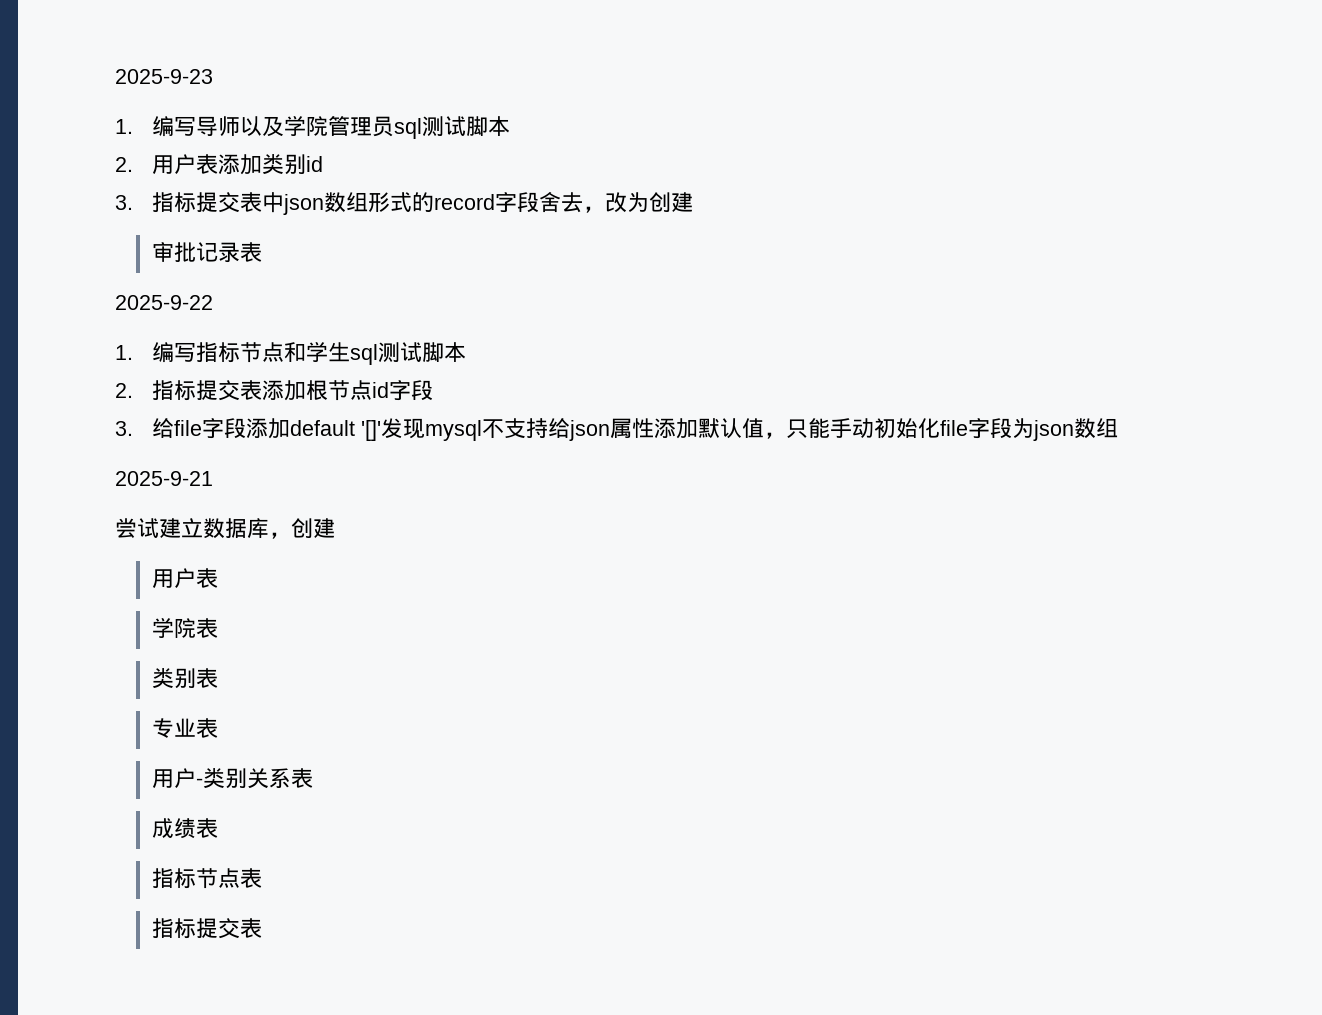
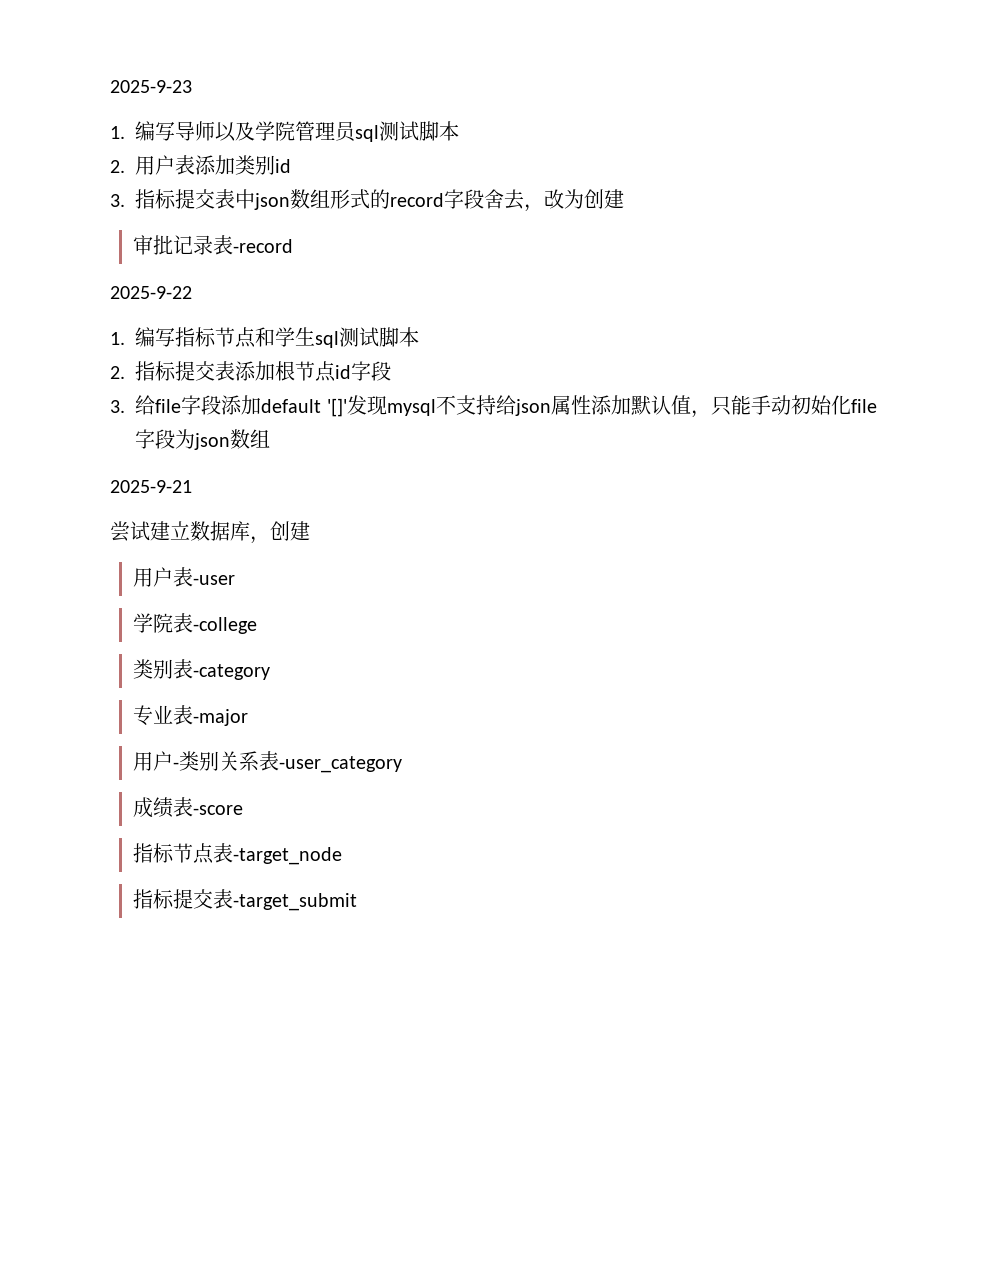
- 审批记录表
+ 审批记录表-record
  尝试建立数据库，创建
- 用户表
+ 用户表-user
- 学院表
+ 学院表-college
- 类别表
+ 类别表-category
- 专业表
+ 专业表-major
- 用户-类别关系表
+ 用户-类别关系表-user_category
- 成绩表
+ 成绩表-score
- 指标节点表
- 指标提交表
+ 指标节点表-target_node
+ 指标提交表-target_submit

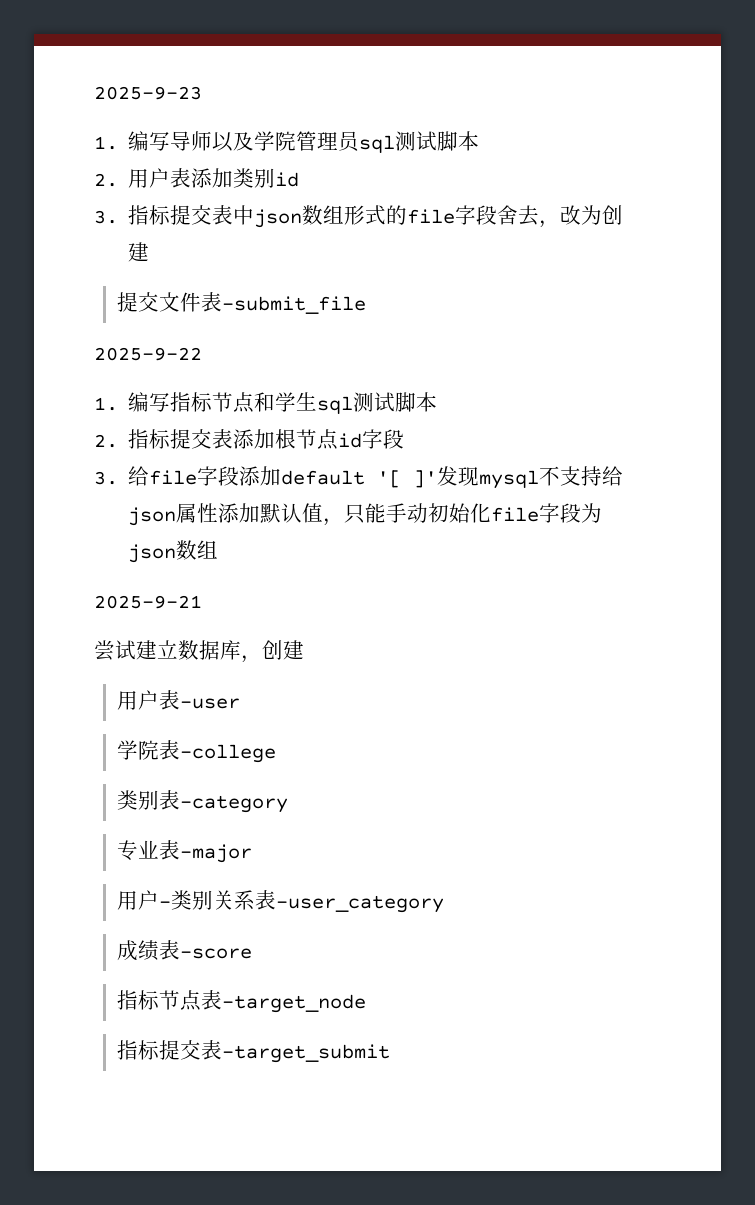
- 3.指标提交表中json数组形式的record字段舍去，改为创建
+ 3.指标提交表中json数组形式的file字段舍去，改为创建
- 审批记录表-record
+ 提交文件表-submit_file
- 3.给file字段添加default '[]'发现mysql不支持给json属性添加默认值，只能手动初始化file字段为json数组
+ 3.给file字段添加default '[ ]'发现mysql不支持给json属性添加默认值，只能手动初始化file字段为json数组

